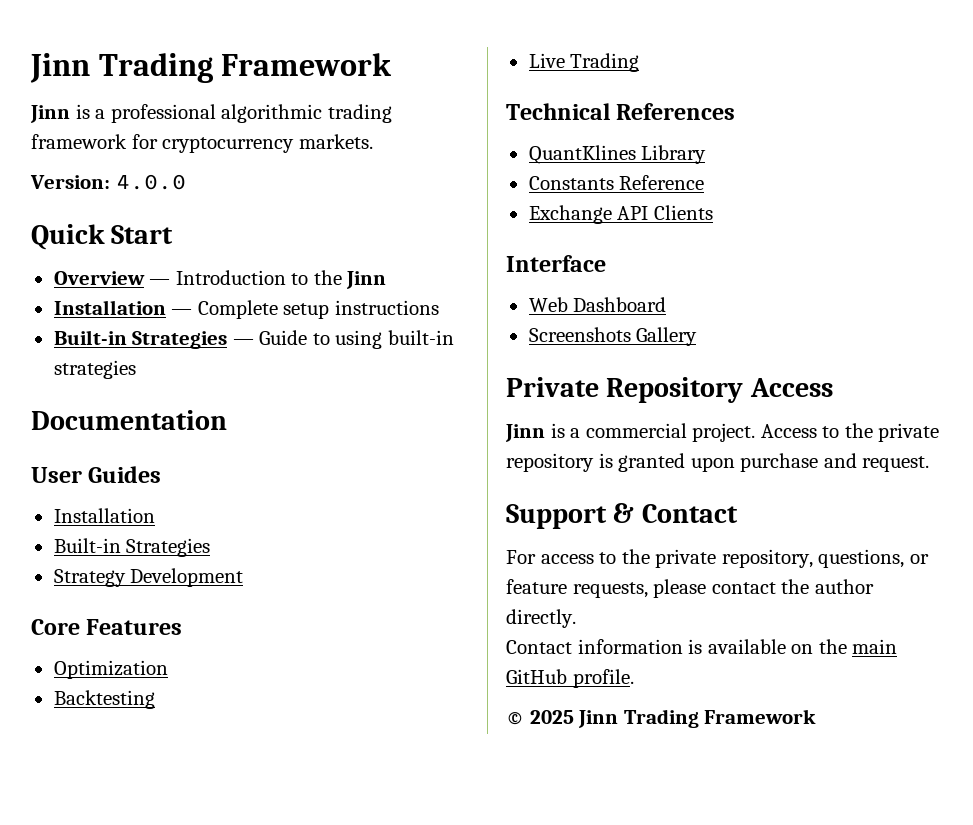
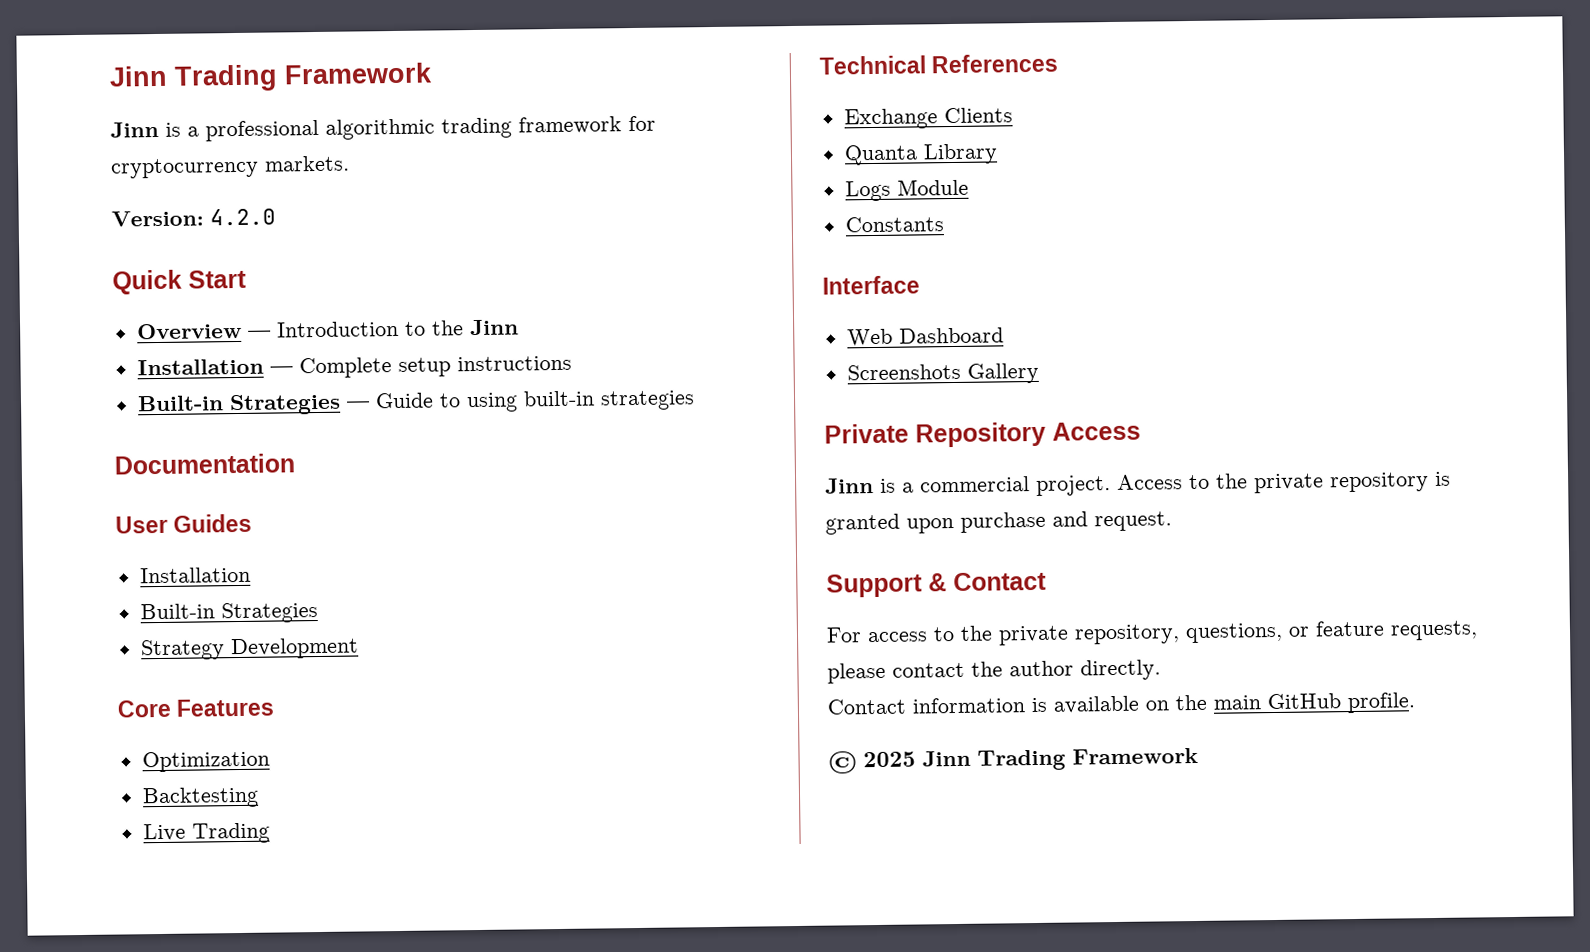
- Version: 4.0.0
+ Version: 4.2.0
- QuantKlines Library
+ Exchange Clients
+ Quanta Library
+ Logs Module
- Constants Reference
- Exchange API Clients
+ Constants

